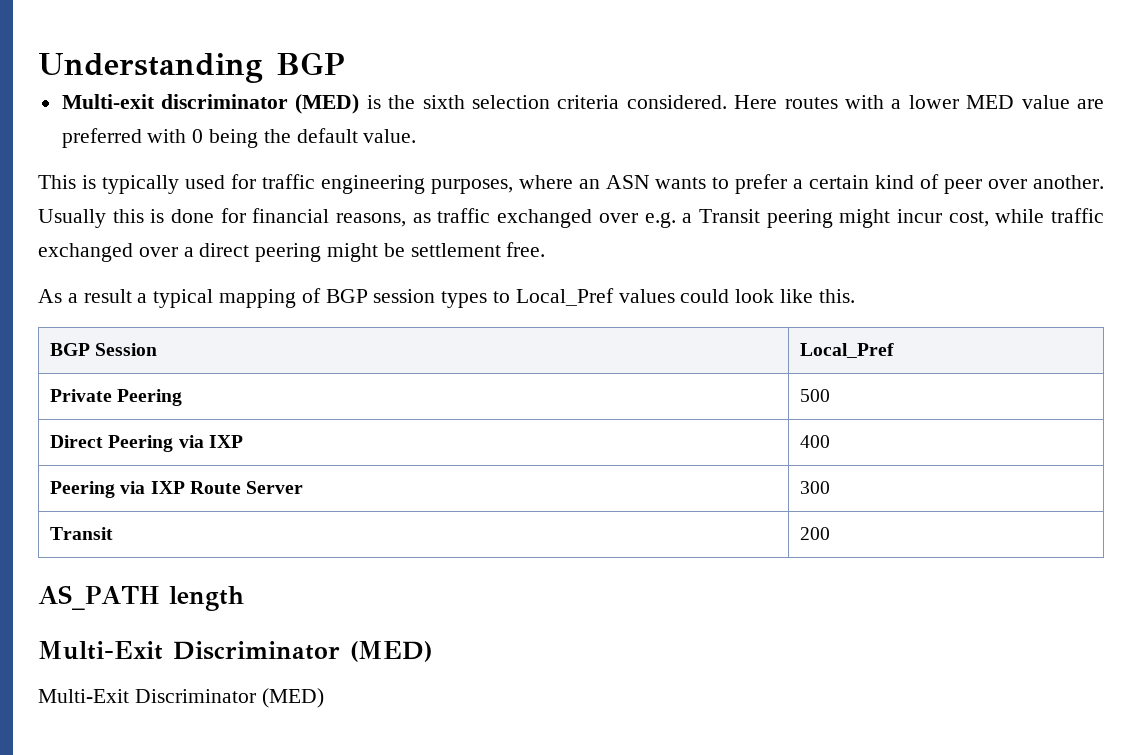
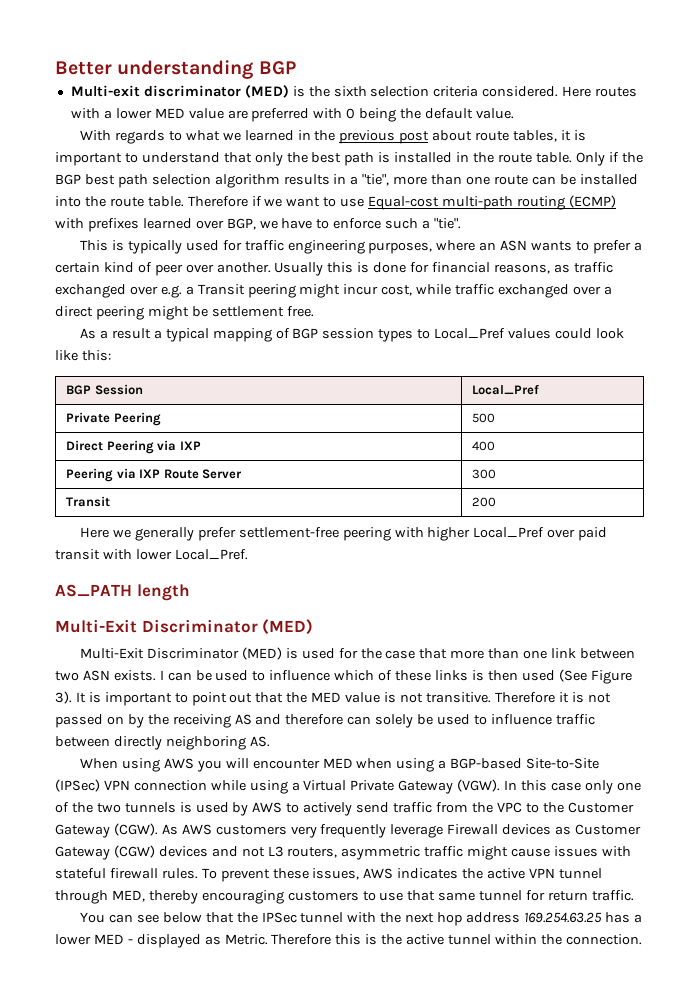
- Understanding BGP
+ Better understanding BGP
+ With regards to what we learned in the previous post about route tables, it is important to understand that only the best path is installed in the route table. Only if the BGP best path selection algorithm results in a "tie", more than one route can be installed into the route table. Therefore if we want to use Equal-cost multi-path routing (ECMP) with prefixes learned over BGP, we have to enforce such a "tie".
- As a result a typical mapping of BGP session types to Local_Pref values could look like this.
+ As a result a typical mapping of BGP session types to Local_Pref values could look like this:
+ Here we generally prefer settlement-free peering with higher Local_Pref over paid transit with lower Local_Pref.
  AS_PATH length
  Multi-Exit Discriminator (MED)
- Multi-Exit Discriminator (MED)
+ Multi-Exit Discriminator (MED) is used for the case that more than one link between two ASN exists. I can be used to influence which of these links is then used (See Figure 3). It is important to point out that the MED value is not transitive. Therefore it is not passed on by the receiving AS and therefore can solely be used to influence traffic between directly neighboring AS.
+ When using AWS you will encounter MED when using a BGP-based Site-to-Site (IPSec) VPN connection while using a Virtual Private Gateway (VGW). In this case only one of the two tunnels is used by AWS to actively send traffic from the VPC to the Customer Gateway (CGW). As AWS customers very frequently leverage Firewall devices as Customer Gateway (CGW) devices and not L3 routers, asymmetric traffic might cause issues with stateful firewall rules. To prevent these issues, AWS indicates the active VPN tunnel through MED, thereby encouraging customers to use that same tunnel for return traffic.
+ You can see below that the IPSec tunnel with the next hop address 169.254.63.25 has a lower MED - displayed as Metric. Therefore this is the active tunnel within the connection.

